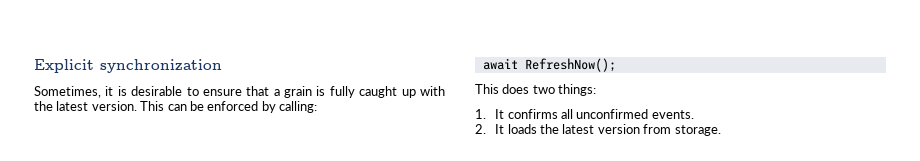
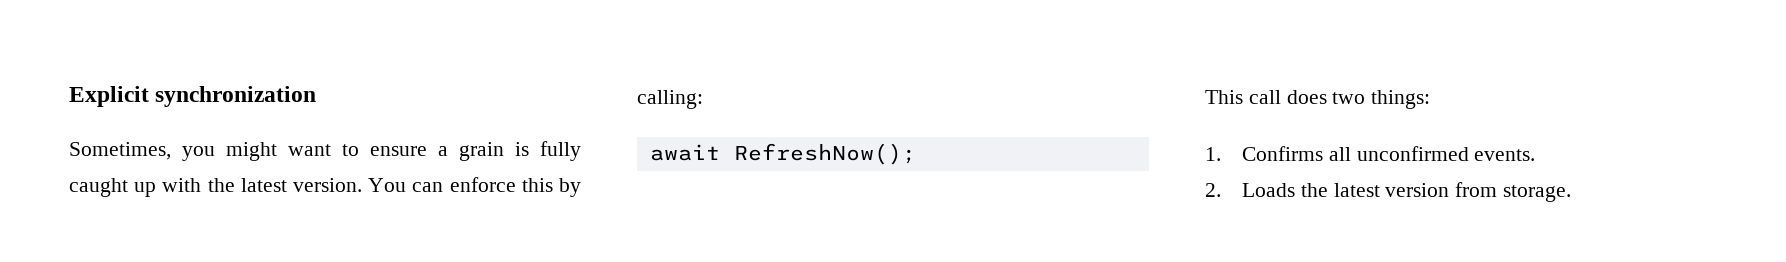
- Sometimes, it is desirable to ensure that a grain is fully caught up with the latest version.
+ Sometimes, you might want to ensure a grain is fully caught up with the latest version.
- This can be enforced by calling:
+ You can enforce this by calling:
- This does two things:
+ This call does two things:
- 1. It confirms all unconfirmed events.
+ 1. Confirms all unconfirmed events.
- 2. It loads the latest version from storage.
+ 2. Loads the latest version from storage.

